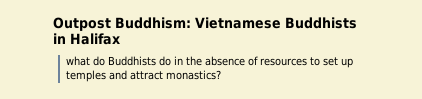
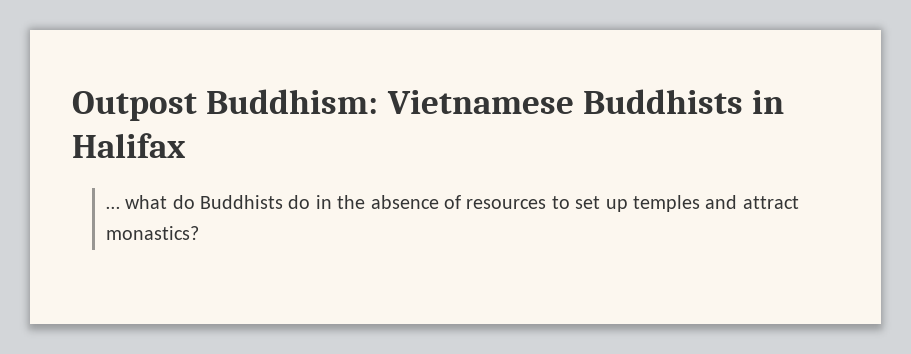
- what do Buddhists do in the absence of resources to set up temples and attract monastics?
+ … what do Buddhists do in the absence of resources to set up temples and attract monastics?

